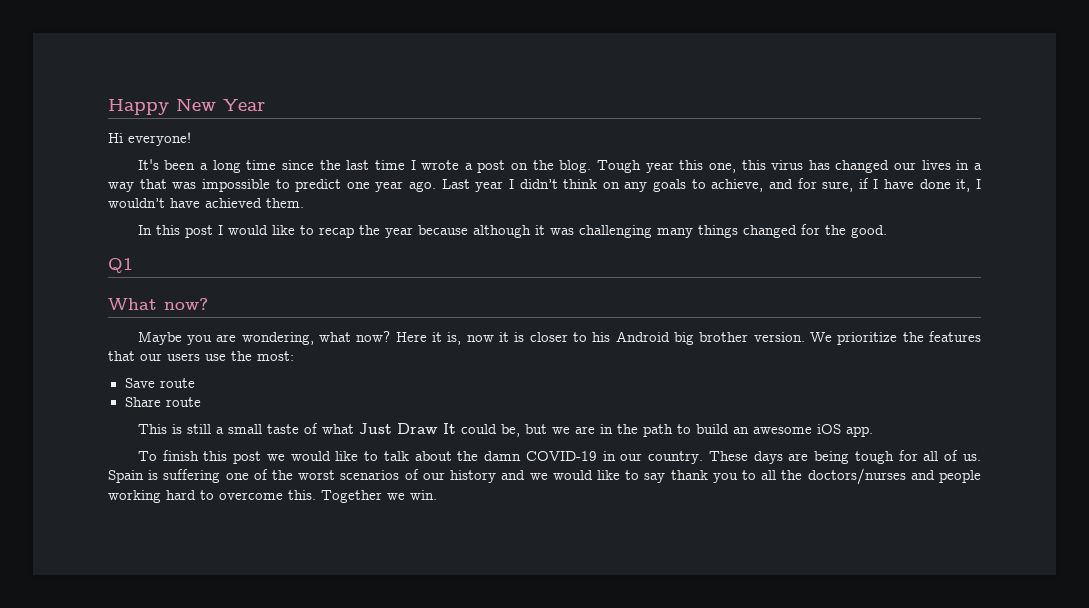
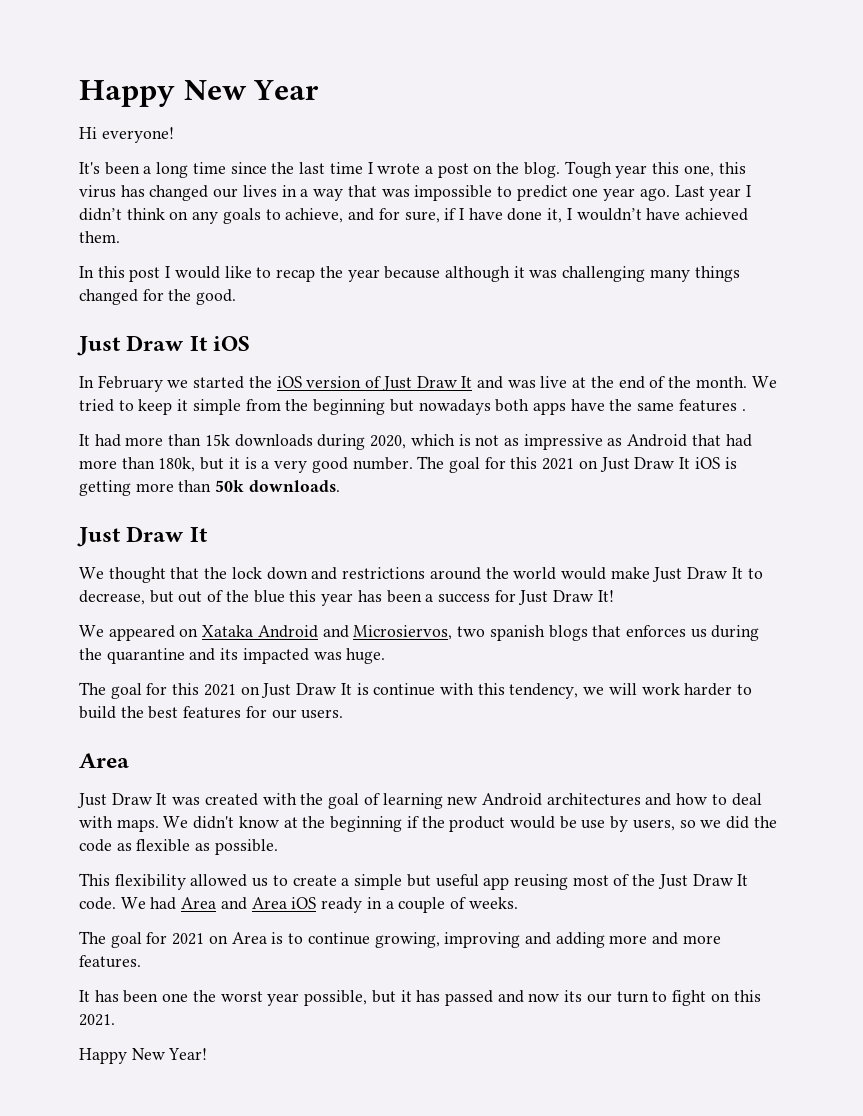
  In this post I would like to recap the year because although it was challenging many things changed for the good.
- Q1
- What now?
- Maybe you are wondering, what now? Here it is, now it is closer to his Android big brother version. We prioritize the features that our users use the most:
- Save route
- Share route
- This is still a small taste of what Just Draw It could be, but we are in the path to build an awesome iOS app.
- To finish this post we would like to talk about the damn COVID-19 in our country. These days are being tough for all of us. Spain is suffering one of the worst scenarios of our history and we would like to say thank you to all the doctors/nurses and people working hard to overcome this. Together we win.
+ Just Draw It iOS
+ In February we started the iOS version of Just Draw It and was live at the end of the month. We tried to keep it simple from the beginning but nowadays both apps have the same features .
+ It had more than 15k downloads during 2020, which is not as impressive as Android that had more than 180k, but it is a very good number. The goal for this 2021 on Just Draw It iOS is getting more than 50k downloads.
+ Just Draw It
+ We thought that the lock down and restrictions around the world would make Just Draw It to decrease, but out of the blue this year has been a success for Just Draw It!
+ We appeared on Xataka Android and Microsiervos, two spanish blogs that enforces us during the quarantine and its impacted was huge.
+ The goal for this 2021 on Just Draw It is continue with this tendency, we will work harder to build the best features for our users.
+ Area
+ Just Draw It was created with the goal of learning new Android architectures and how to deal with maps. We didn't know at the beginning if the product would be use by users, so we did the code as flexible as possible.
+ This flexibility allowed us to create a simple but useful app reusing most of the Just Draw It code. We had Area and Area iOS ready in a couple of weeks.
+ The goal for 2021 on Area is to continue growing, improving and adding more and more features.
+ It has been one the worst year possible, but it has passed and now its our turn to fight on this 2021.
+ Happy New Year!

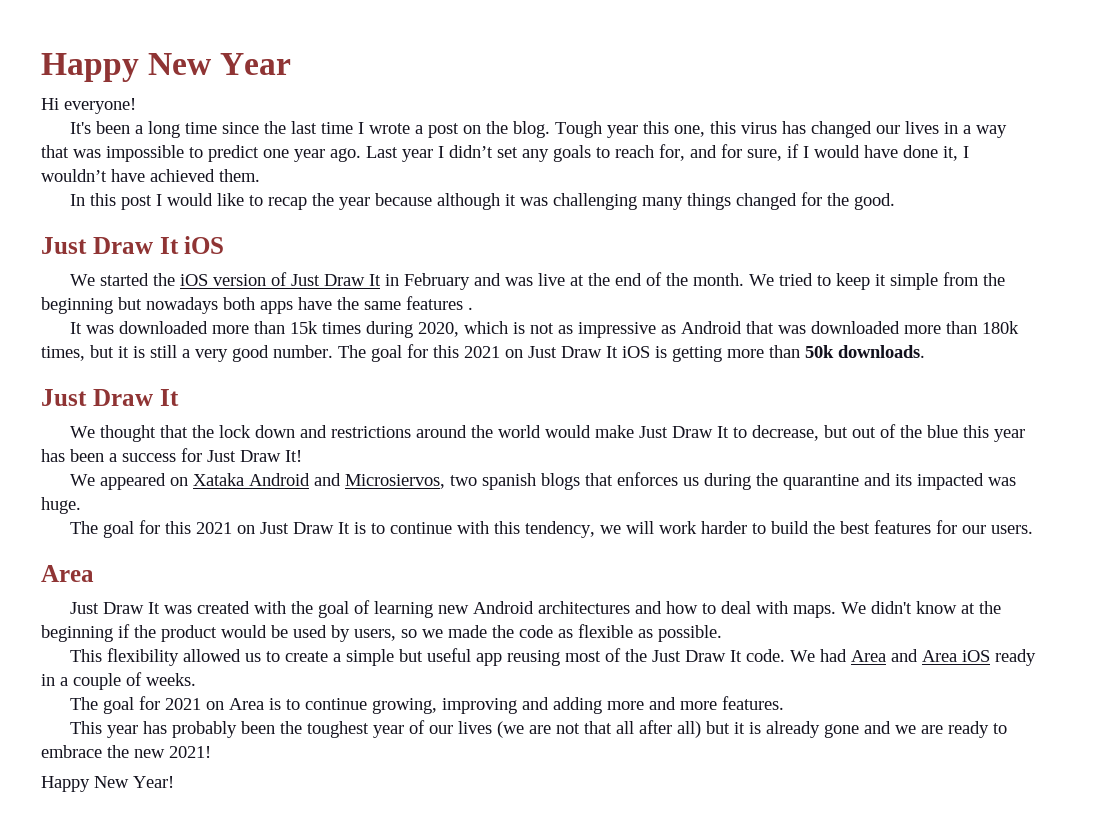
- Last year I didn’t think on any goals to achieve, and for sure, if I have done it, I wouldn’t have achieved them.
+ Last year I didn’t set any goals to reach for, and for sure, if I would have done it, I wouldn’t have achieved them.
- In February we started the iOS version of Just Draw It and was live at the end of the month.
+ We started the iOS version of Just Draw It in February and was live at the end of the month.
- It had more than 15k downloads during 2020, which is not as impressive as Android that had more than 180k, but it is a very good number.
+ It was downloaded more than 15k times during 2020, which is not as impressive as Android that was downloaded more than 180k times, but it is still a very good number.
- The goal for this 2021 on Just Draw It is continue with this tendency, we will work harder to build the best features for our users.
+ The goal for this 2021 on Just Draw It is to continue with this tendency, we will work harder to build the best features for our users.
- We didn't know at the beginning if the product would be use by users, so we did the code as flexible as possible.
+ We didn't know at the beginning if the product would be used by users, so we made the code as flexible as possible.
- It has been one the worst year possible, but it has passed and now its our turn to fight on this 2021.
+ This year has probably been the toughest year of our lives (we are not that all after all) but it is already gone and we are ready to embrace the new 2021!

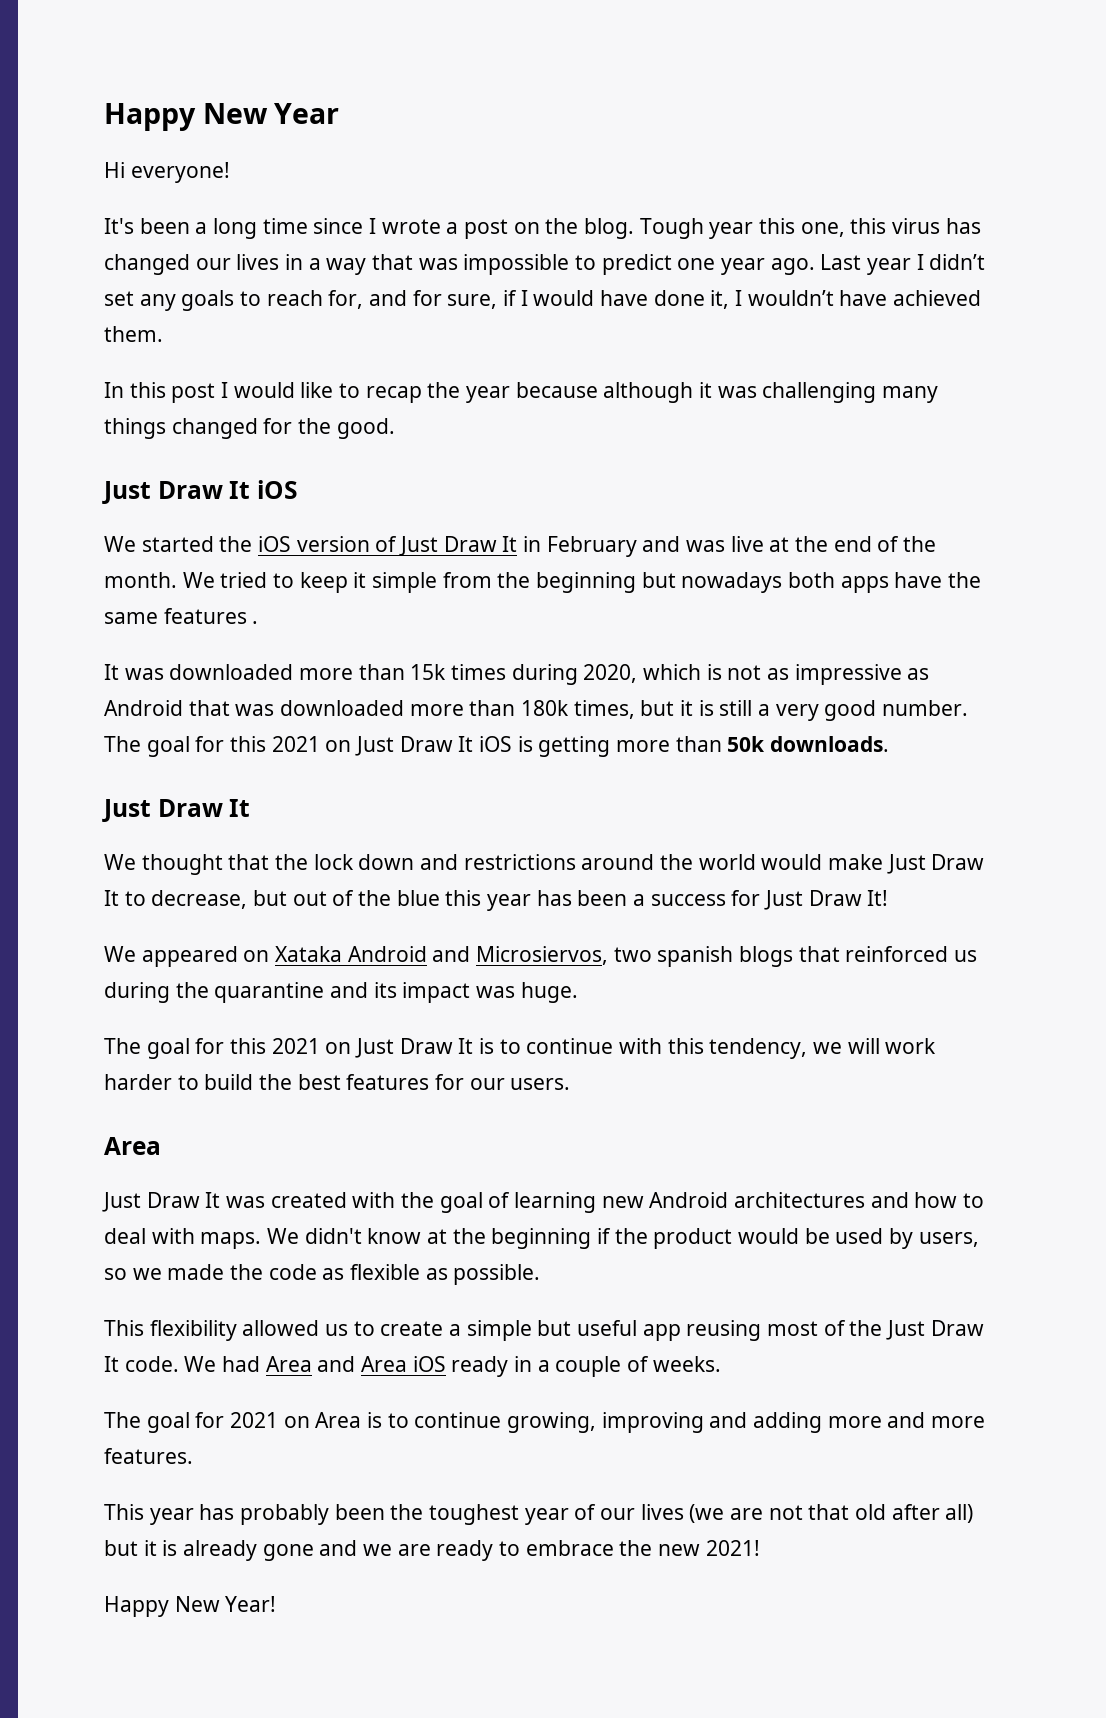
- It's been a long time since the last time I wrote a post on the blog.
+ It's been a long time since I wrote a post on the blog.
- We appeared on Xataka Android and Microsiervos, two spanish blogs that enforces us during the quarantine and its impacted was huge.
+ We appeared on Xataka Android and Microsiervos, two spanish blogs that reinforced us during the quarantine and its impact was huge.
- This year has probably been the toughest year of our lives (we are not that all after all) but it is already gone and we are ready to embrace the new 2021!
+ This year has probably been the toughest year of our lives (we are not that old after all) but it is already gone and we are ready to embrace the new 2021!

